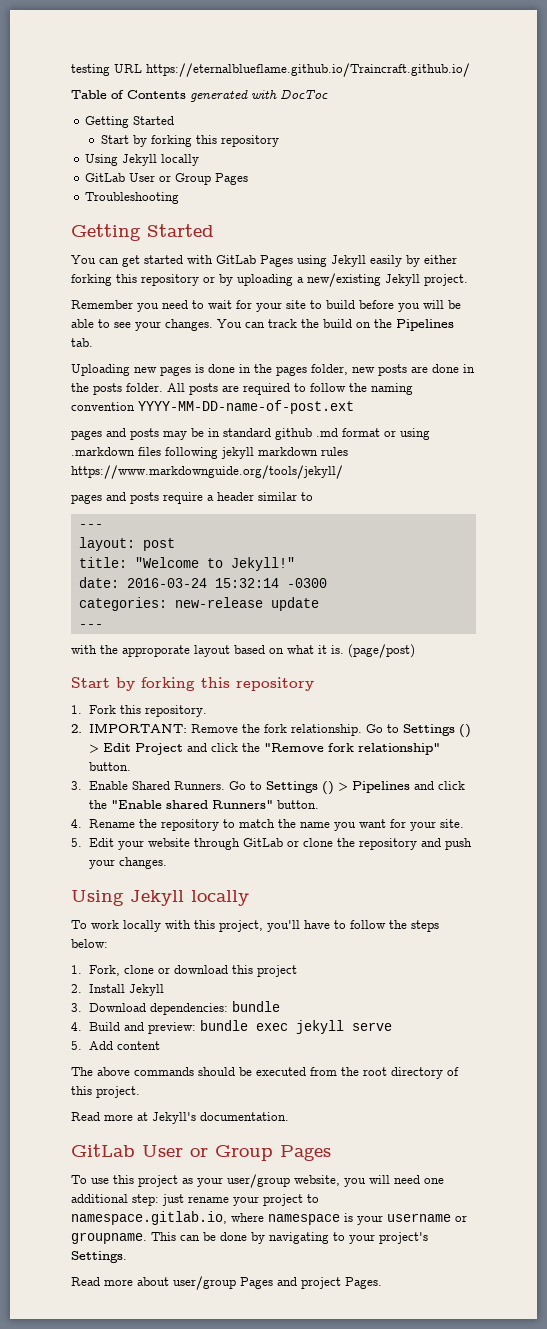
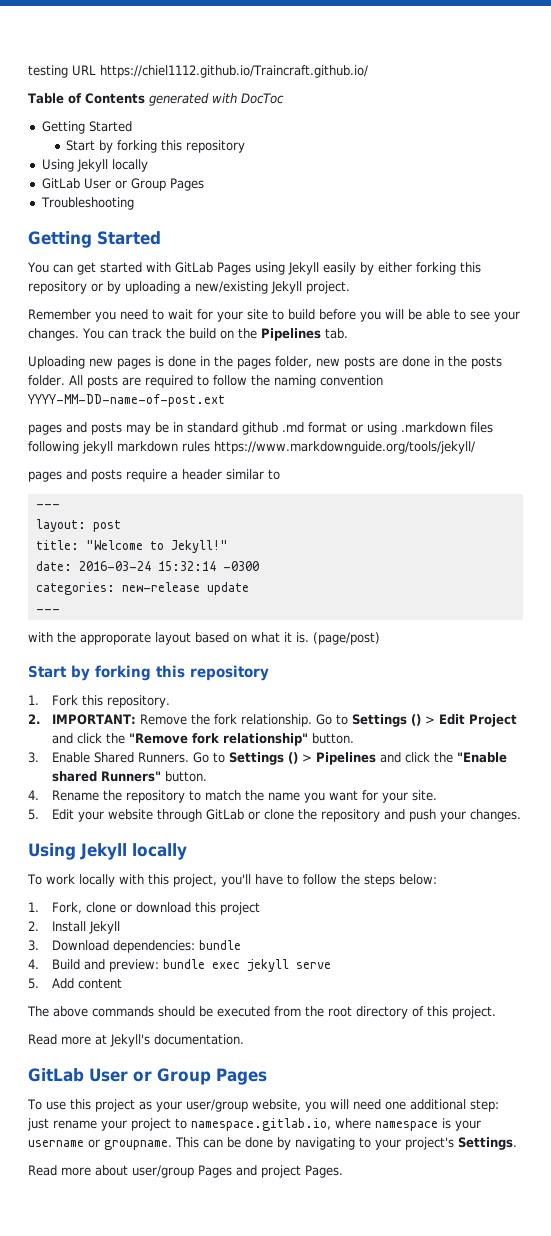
- testing URL https://eternalblueflame.github.io/Traincraft.github.io/
+ testing URL https://chiel1112.github.io/Traincraft.github.io/

